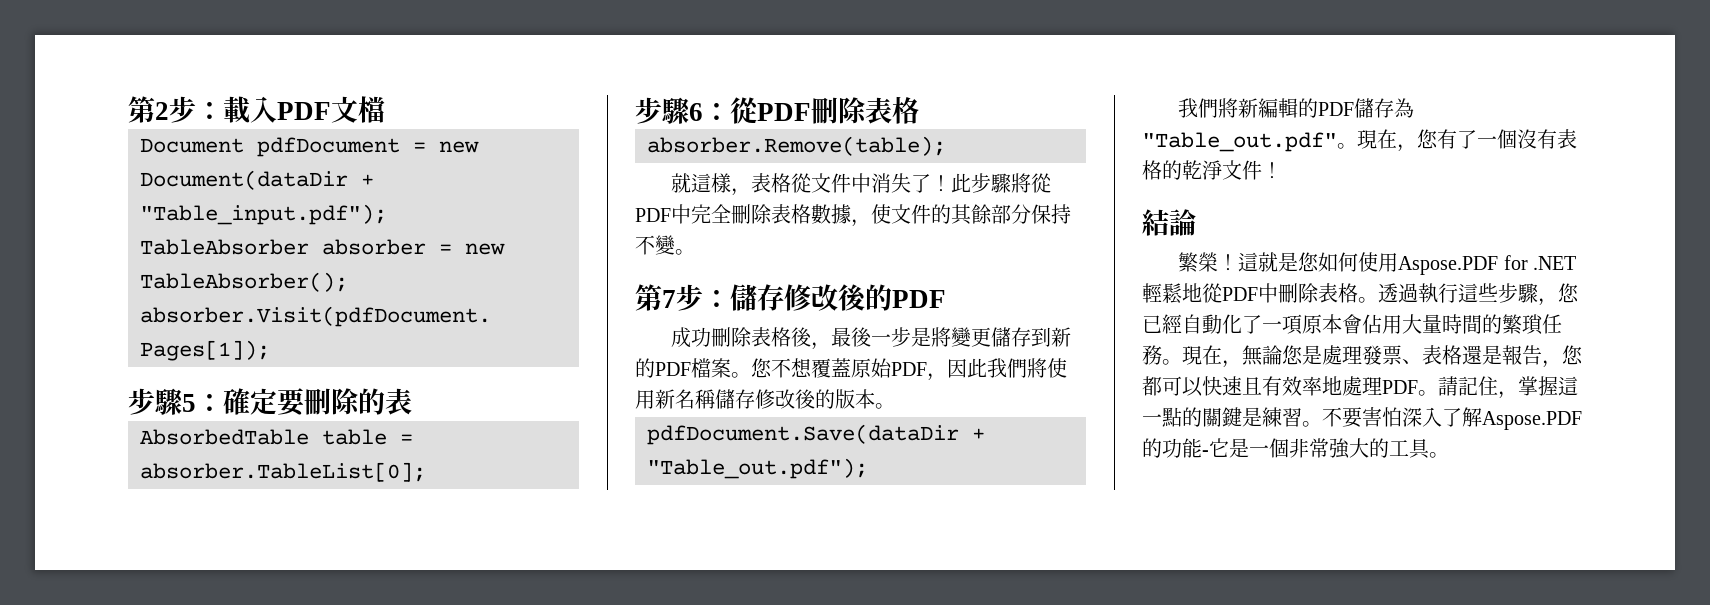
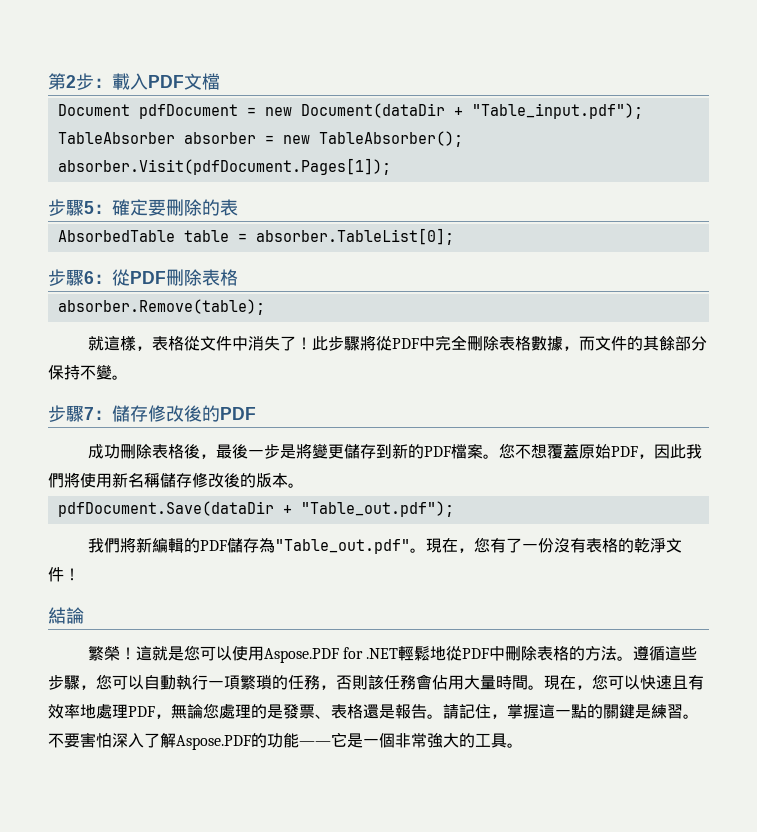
- 此步驟將從PDF中完全刪除表格數據，使文件的其餘部分保持不變。
+ 此步驟將從PDF中完全刪除表格數據，而文件的其餘部分保持不變。
- 第7步：儲存修改後的PDF
+ 步驟7：儲存修改後的PDF
- 現在，您有了一個沒有表格的乾淨文件！
+ 現在，您有了一份沒有表格的乾淨文件！
- 這就是您如何使用Aspose.PDF for .NET輕鬆地從PDF中刪除表格。透過執行這些步驟，您已經自動化了一項原本會佔用大量時間的繁瑣任務。現在，無論您是處理發票、表格還是報告，您都可以快速且有效率地處理PDF。
+ 這就是您可以使用Aspose.PDF for .NET輕鬆地從PDF中刪除表格的方法。遵循這些步驟，您可以自動執行一項繁瑣的任務，否則該任務會佔用大量時間。現在，您可以快速且有效率地處理PDF，無論您處理的是發票、表格還是報告。
- 不要害怕深入了解Aspose.PDF的功能-它是一個非常強大的工具。
+ 不要害怕深入了解Aspose.PDF的功能——它是一個非常強大的工具。

